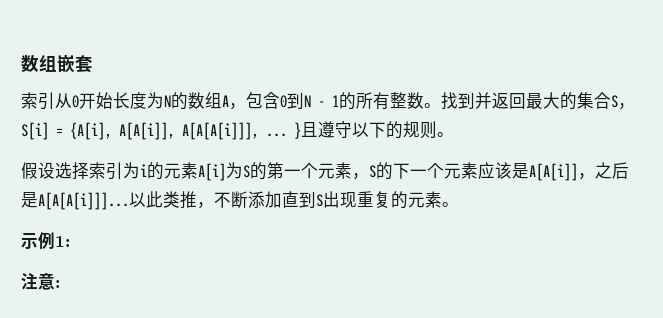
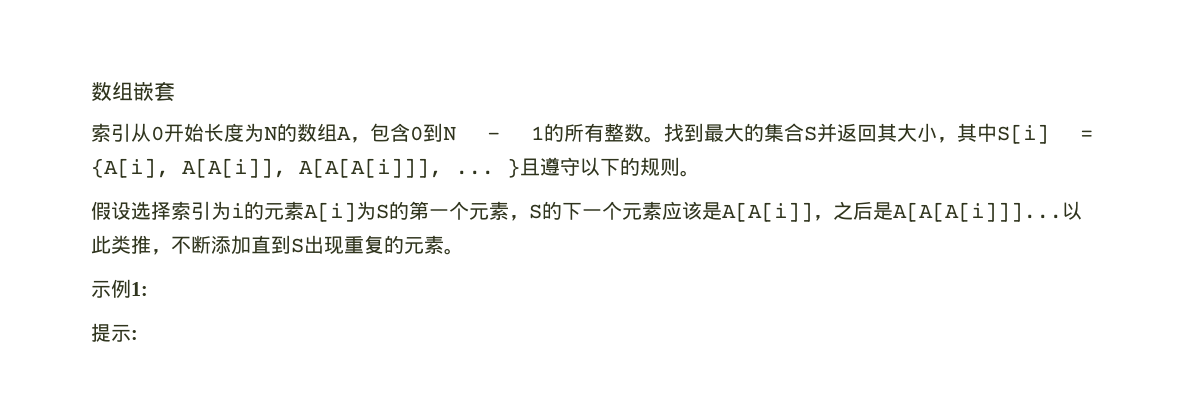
- 找到并返回最大的集合S，S[i] = {A[i], A[A[i]], A[A[A[i]]], ...
+ 找到最大的集合S并返回其大小，其中S[i] = {A[i], A[A[i]], A[A[A[i]]], ...
- 注意:
+ 提示:

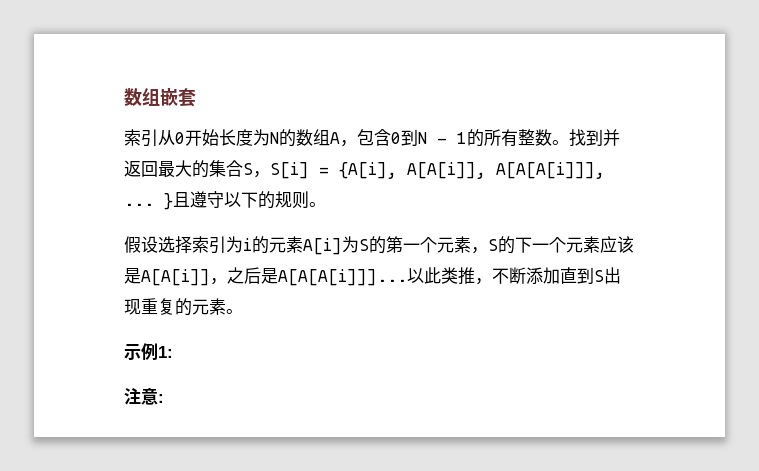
- 找到最大的集合S并返回其大小，其中S[i] = {A[i], A[A[i]], A[A[A[i]]], ...
+ 找到并返回最大的集合S，S[i] = {A[i], A[A[i]], A[A[A[i]]], ...
- 提示:
+ 注意:

